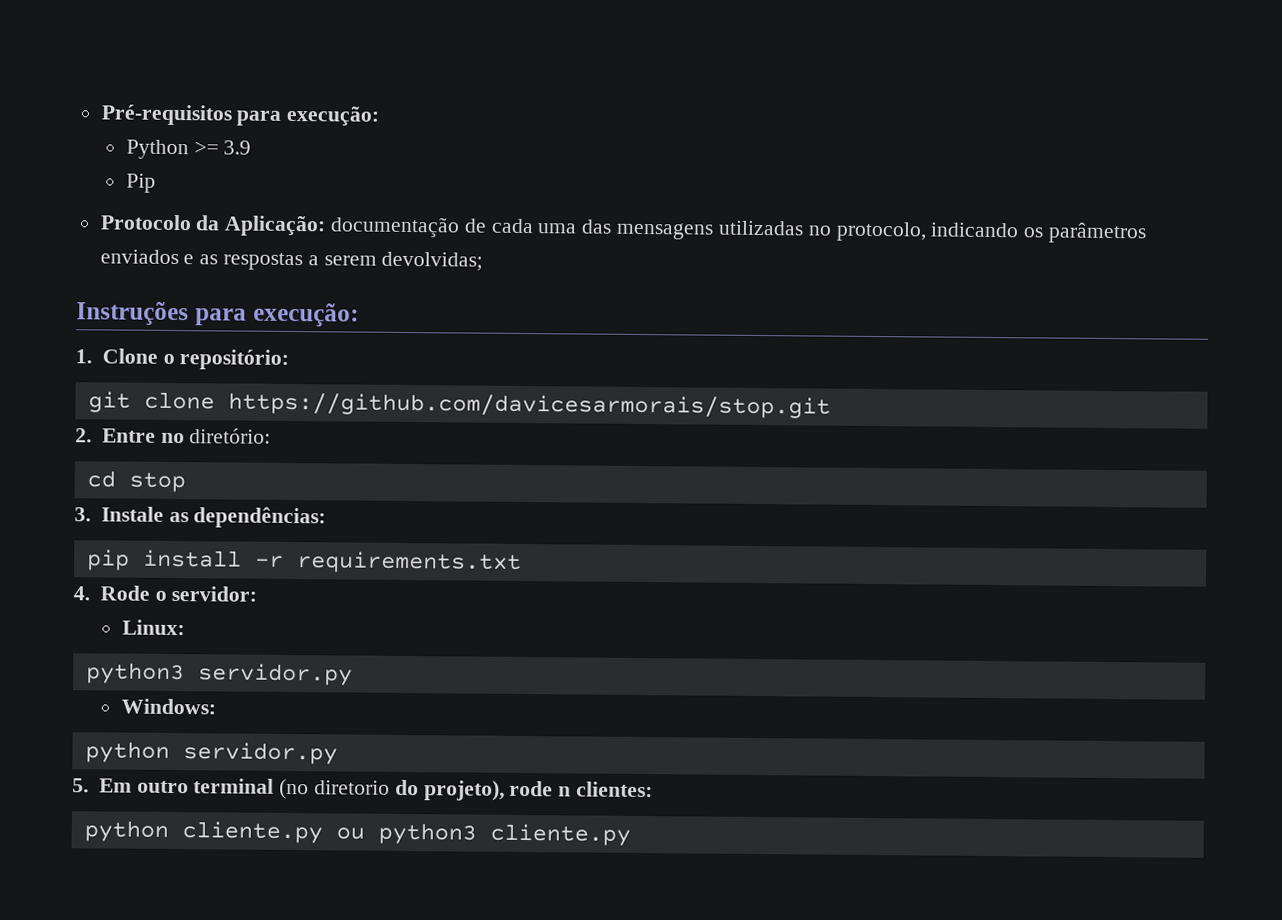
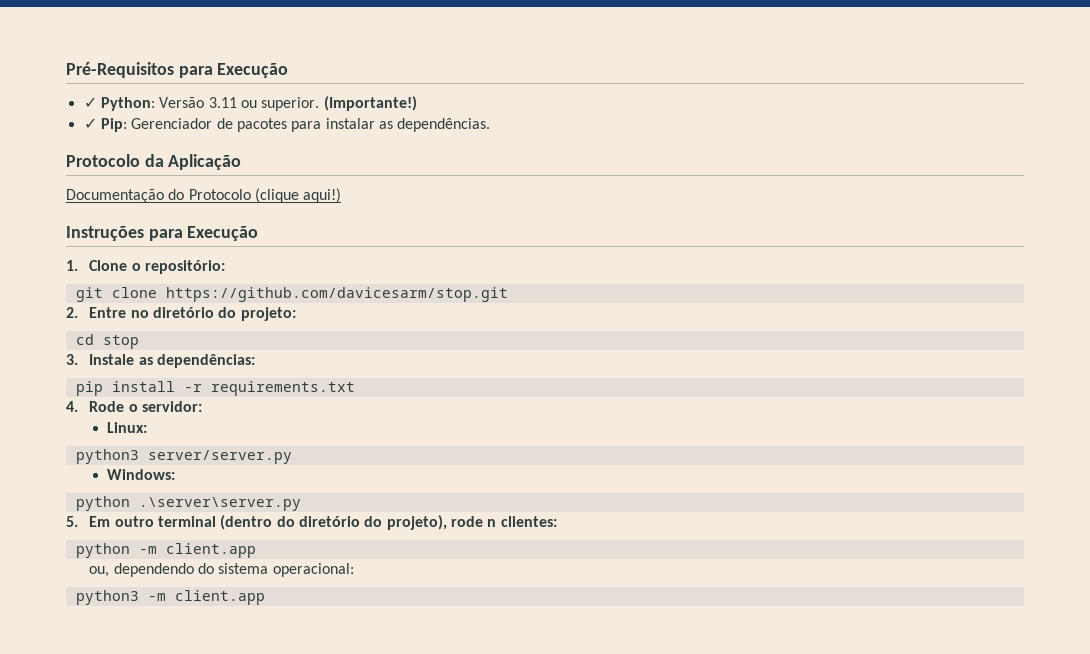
- Pré-requisitos para execução:
- Python >= 3.9
- Pip
- Protocolo da Aplicação: documentação de cada uma das mensagens utilizadas no protocolo, indicando os parâmetros enviados e as respostas a serem devolvidas;
+ Pré-Requisitos para Execução
+ ✓ Python: Versão 3.11 ou superior. (Importante!)
+ ✓ Pip: Gerenciador de pacotes para instalar as dependências.
+ Protocolo da Aplicação
+ Documentação do Protocolo (clique aqui!)
- Instruções para execução:
+ Instruções para Execução
- git clone https://github.com/davicesarmorais/stop.git
+ git clone https://github.com/davicesarm/stop.git
- 2. Entre no diretório:
+ 2. Entre no diretório do projeto:
- python3 servidor.py
+ python3 server/server.py
- python servidor.py
+ python .\server\server.py
- 5. Em outro terminal (no diretorio do projeto), rode n clientes:
+ 5. Em outro terminal (dentro do diretório do projeto), rode n clientes:
- python cliente.py ou python3 cliente.py
+ python -m client.app
+ ou, dependendo do sistema operacional:
+ python3 -m client.app

